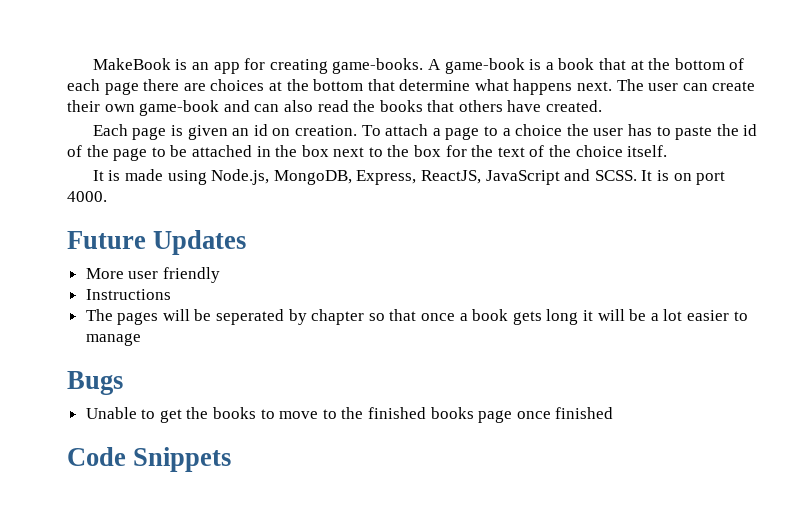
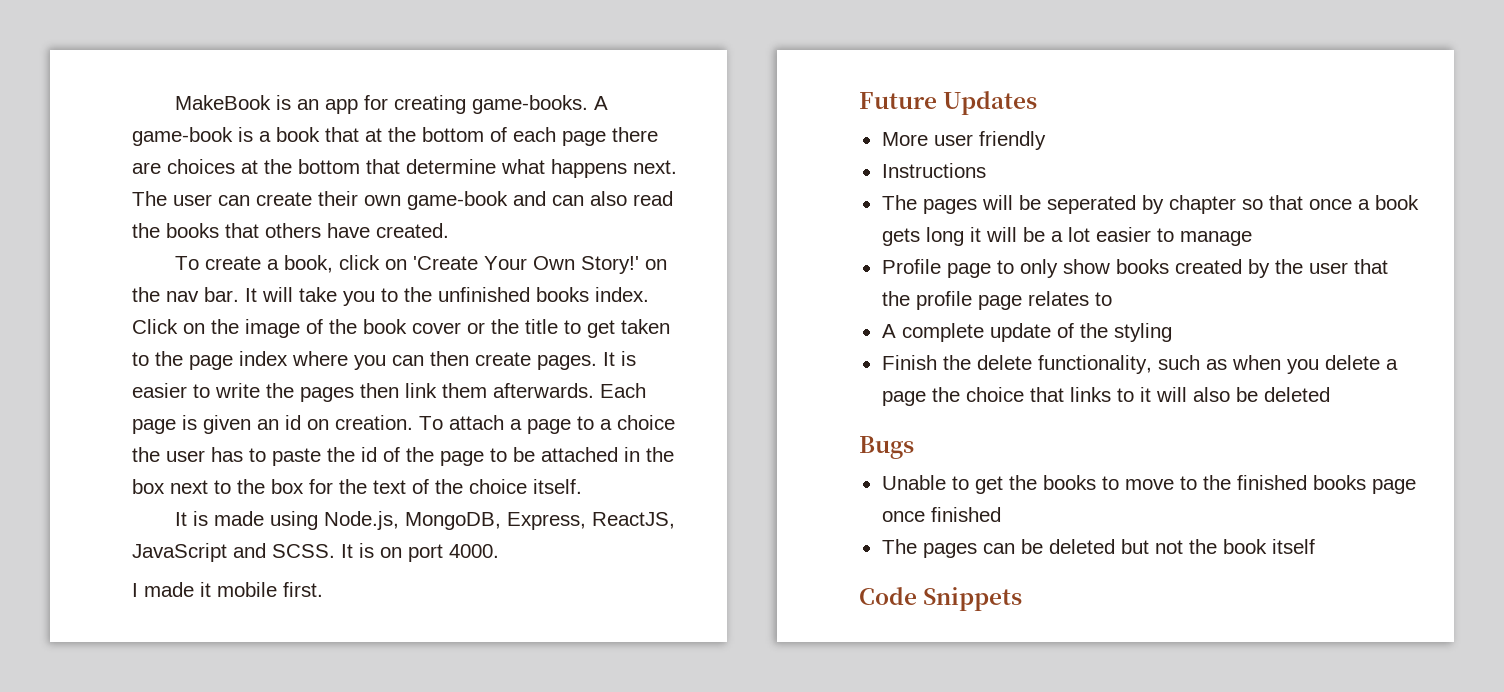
+ To create a book, click on 'Create Your Own Story!' on the nav bar. It will take you to the unfinished books index. Click on the image of the book cover or the title to get taken to the page index where you can then create pages. It is easier to write the pages then link them afterwards.
+ I made it mobile first.
+ Profile page to only show books created by the user that the profile page relates to
+ A complete update of the styling
+ Finish the delete functionality, such as when you delete a page the choice that links to it will also be deleted
+ The pages can be deleted but not the book itself

